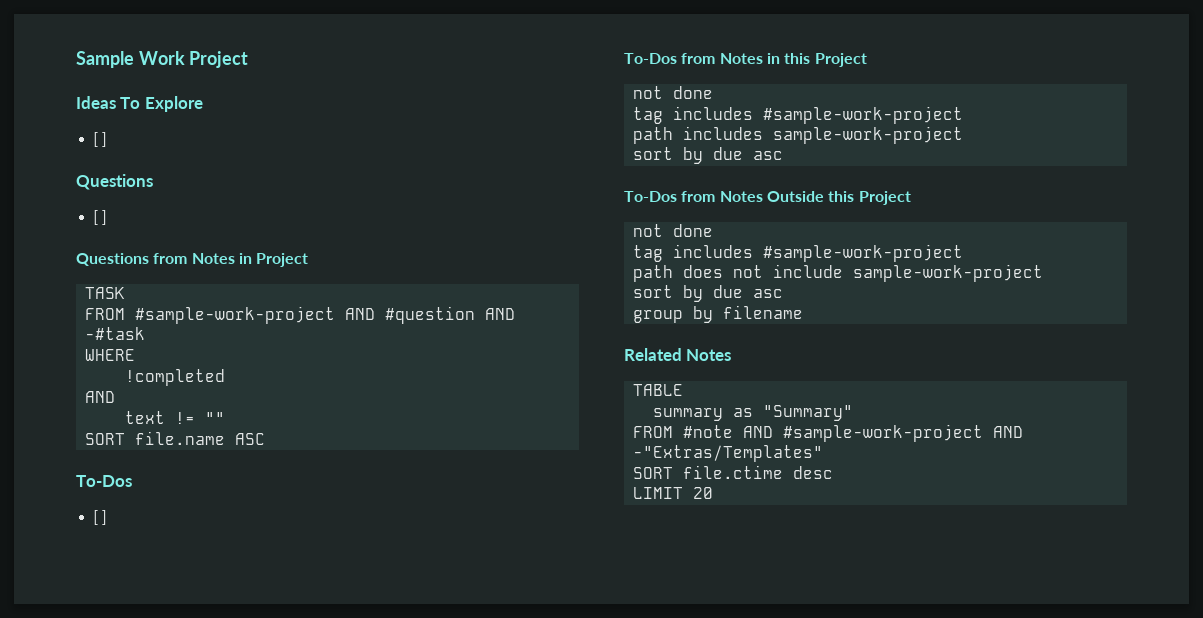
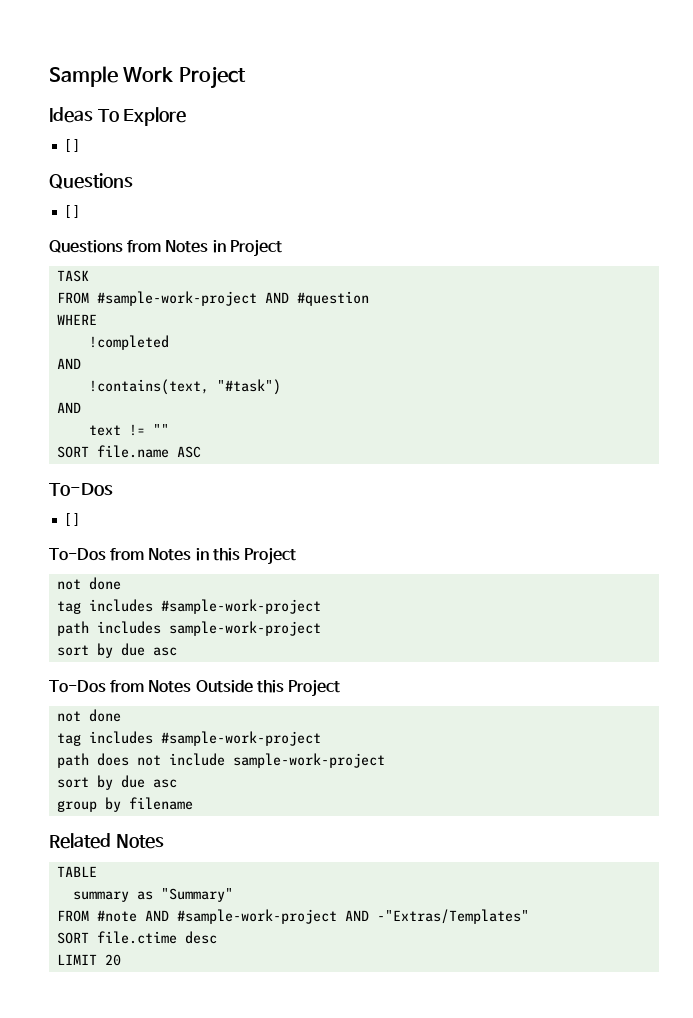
- FROM #sample-work-project AND #question AND -#task
+ FROM #sample-work-project AND #question
+ !contains(text, "#task")
+ AND

